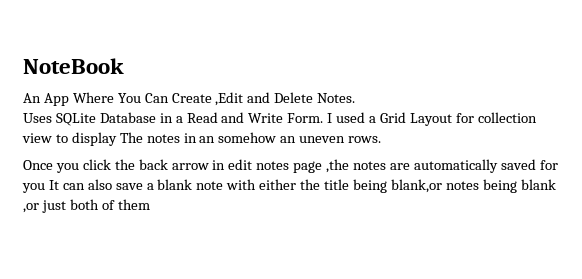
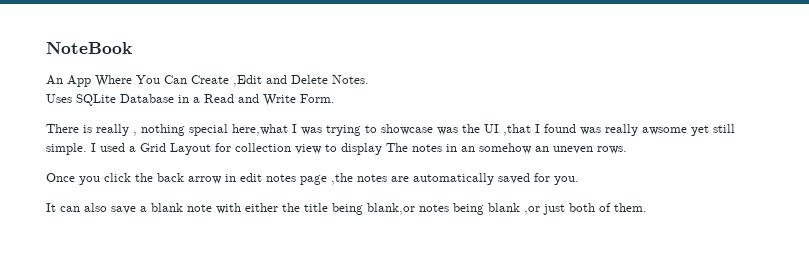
- Uses SQLite Database in a Read and Write Form. I used a Grid Layout for collection view to display The notes in an somehow an uneven rows.
+ Uses SQLite Database in a Read and Write Form.
+ There is really , nothing special here,what I was trying to showcase was the UI ,that I found was really awsome yet still simple. I used a Grid Layout for collection view to display The notes in an somehow an uneven rows.
- Once you click the back arrow in edit notes page ,the notes are automatically saved for you It can also save a blank note with either the title being blank,or notes being blank ,or just both of them
+ Once you click the back arrow in edit notes page ,the notes are automatically saved for you.
+ It can also save a blank note with either the title being blank,or notes being blank ,or just both of them.

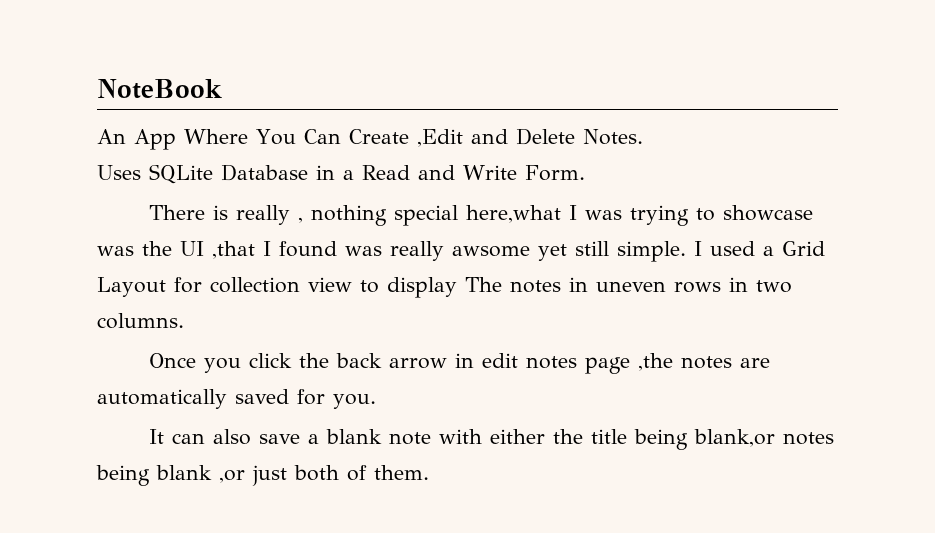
- I used a Grid Layout for collection view to display The notes in an somehow an uneven rows.
+ I used a Grid Layout for collection view to display The notes in uneven rows in two columns.

